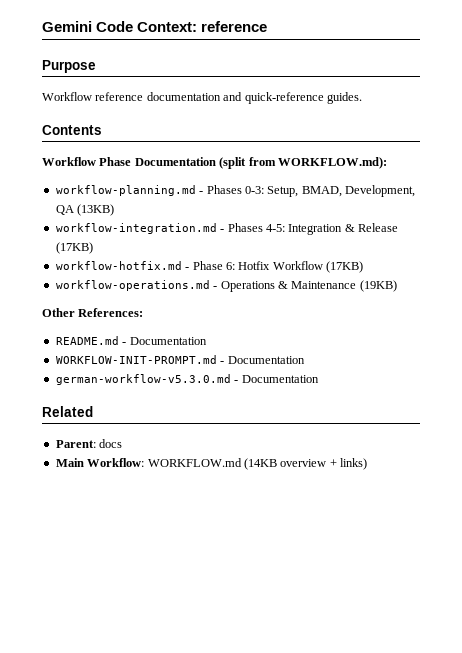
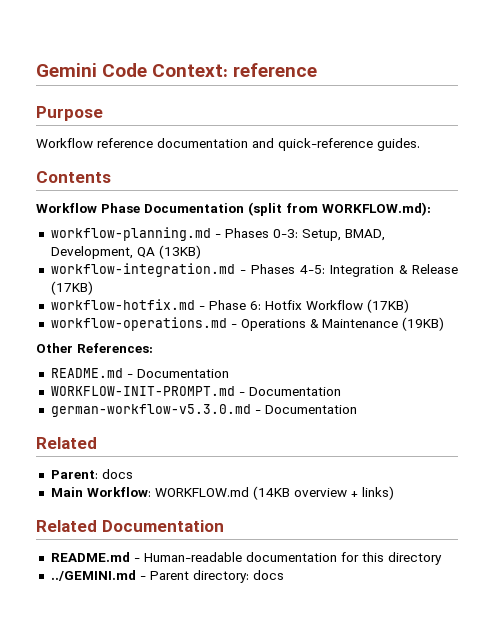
+ Related Documentation
+ README.md - Human-readable documentation for this directory
+ ../GEMINI.md - Parent directory: docs

